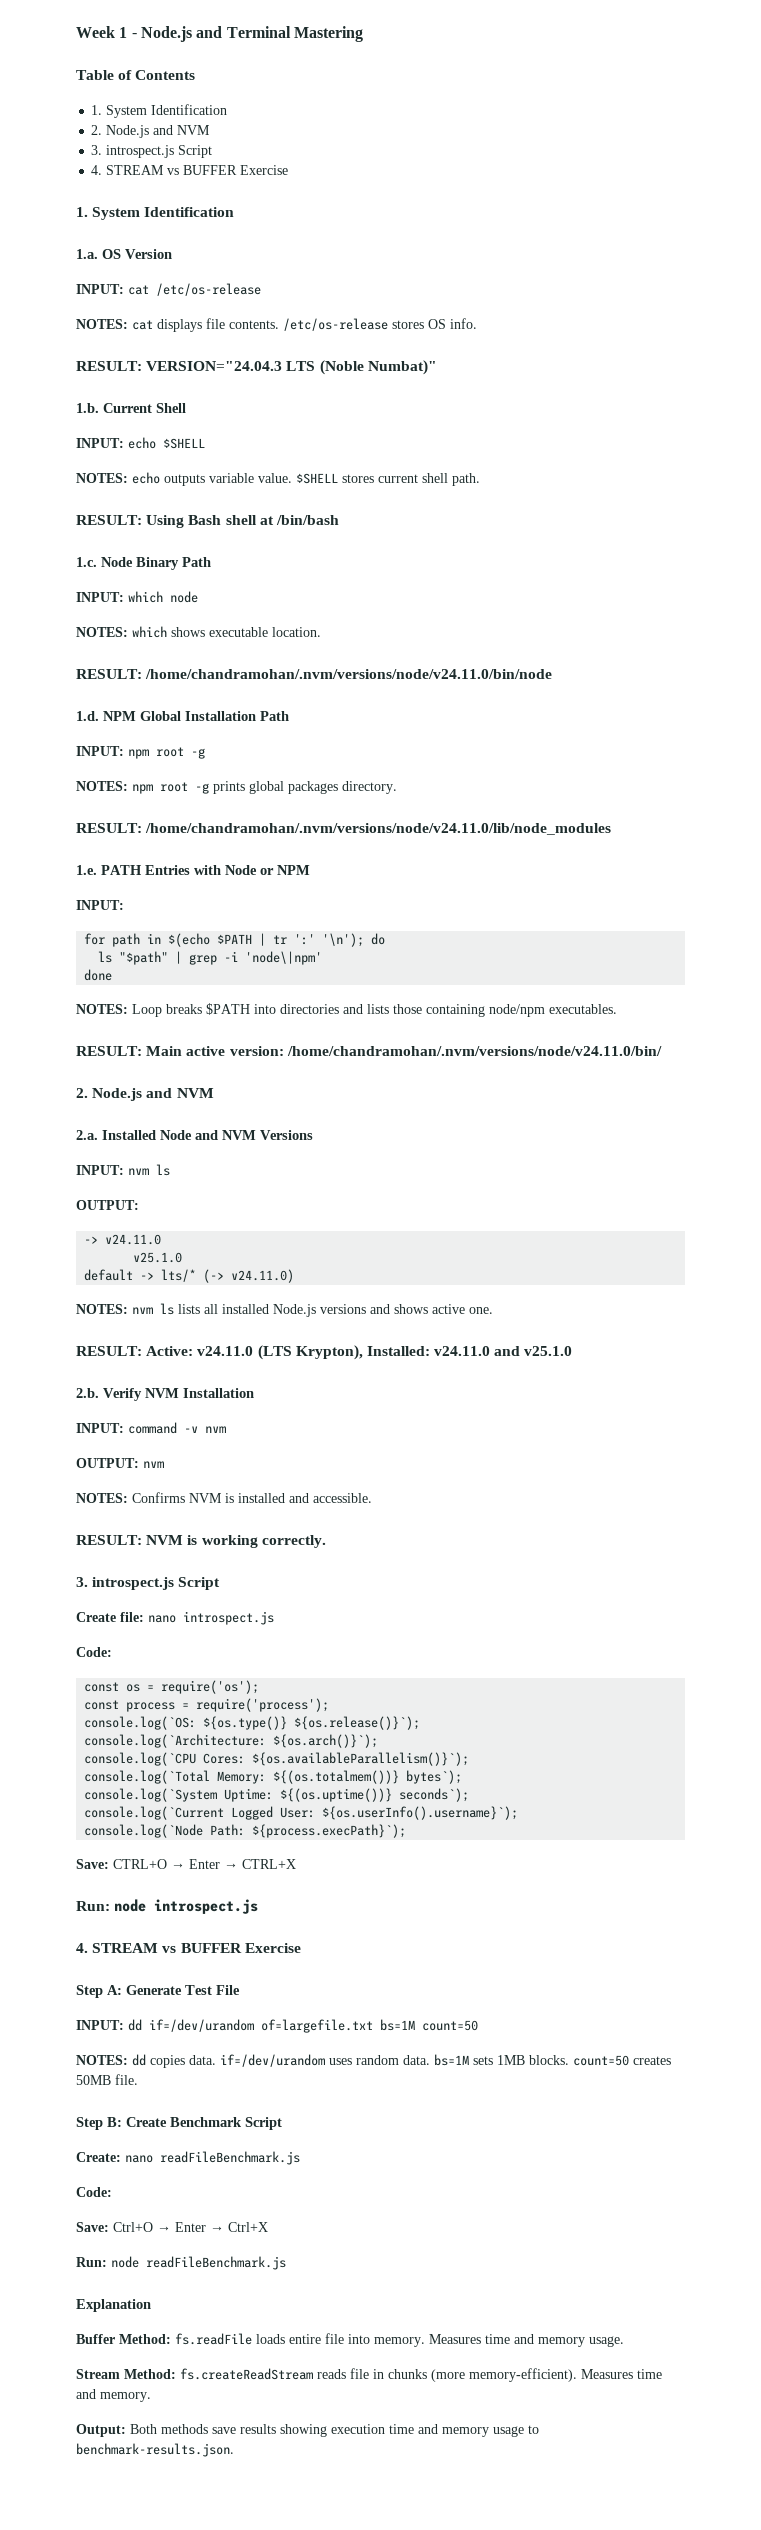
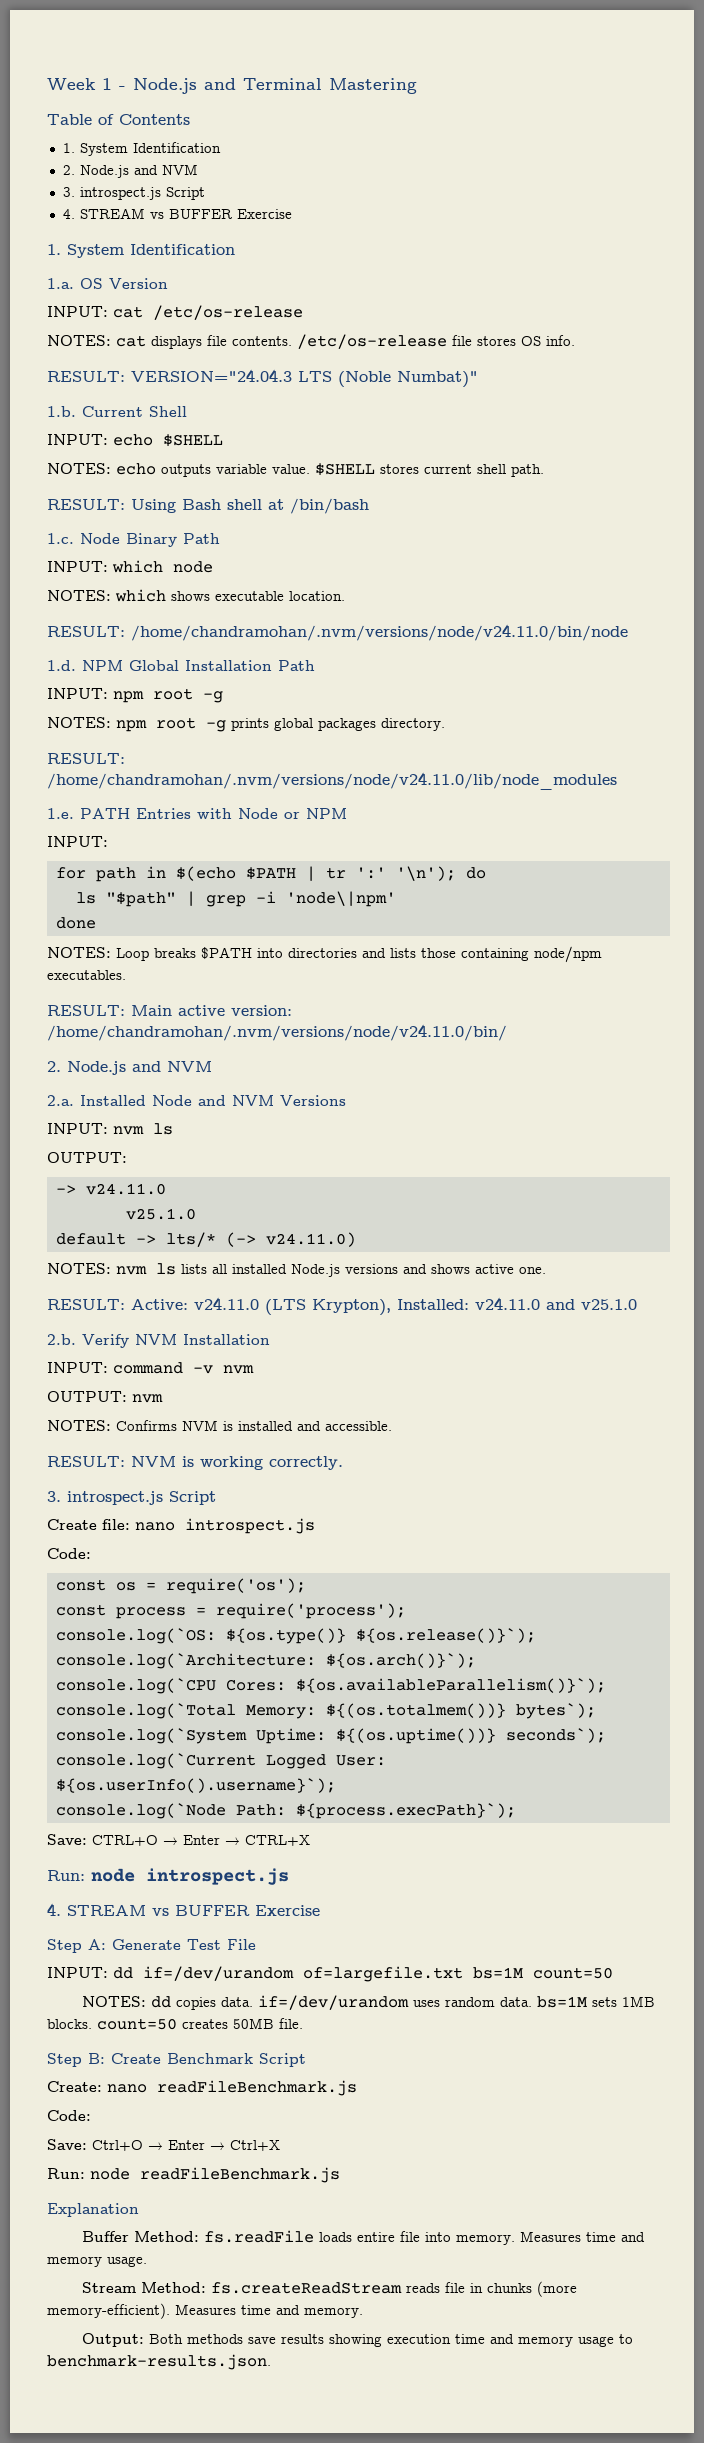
- /etc/os-release stores OS info.
+ /etc/os-release file stores OS info.

